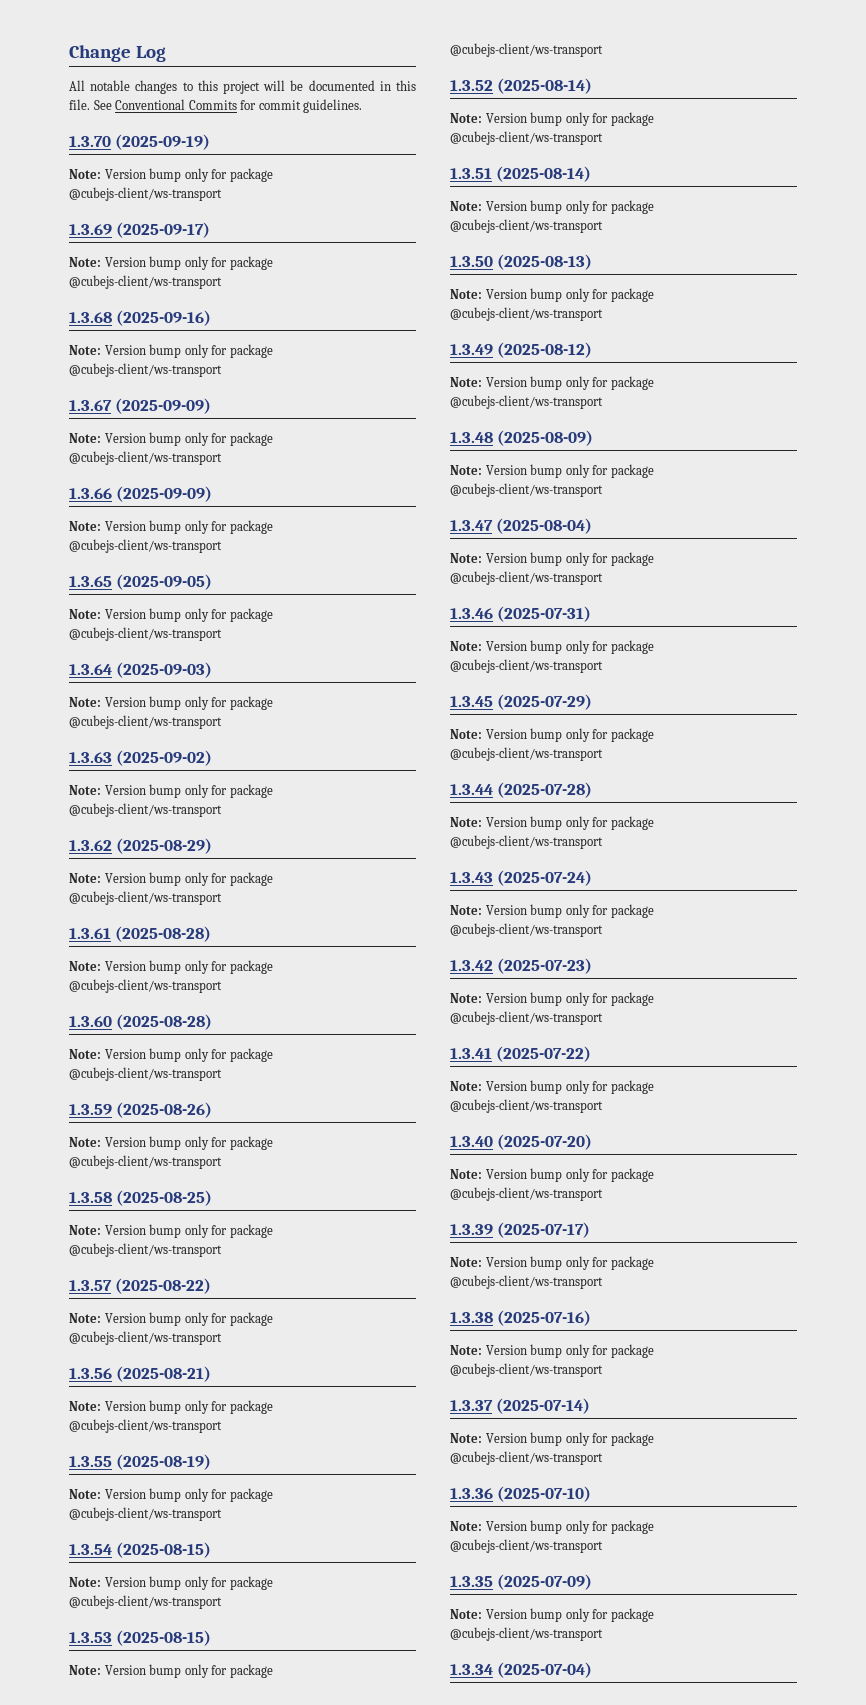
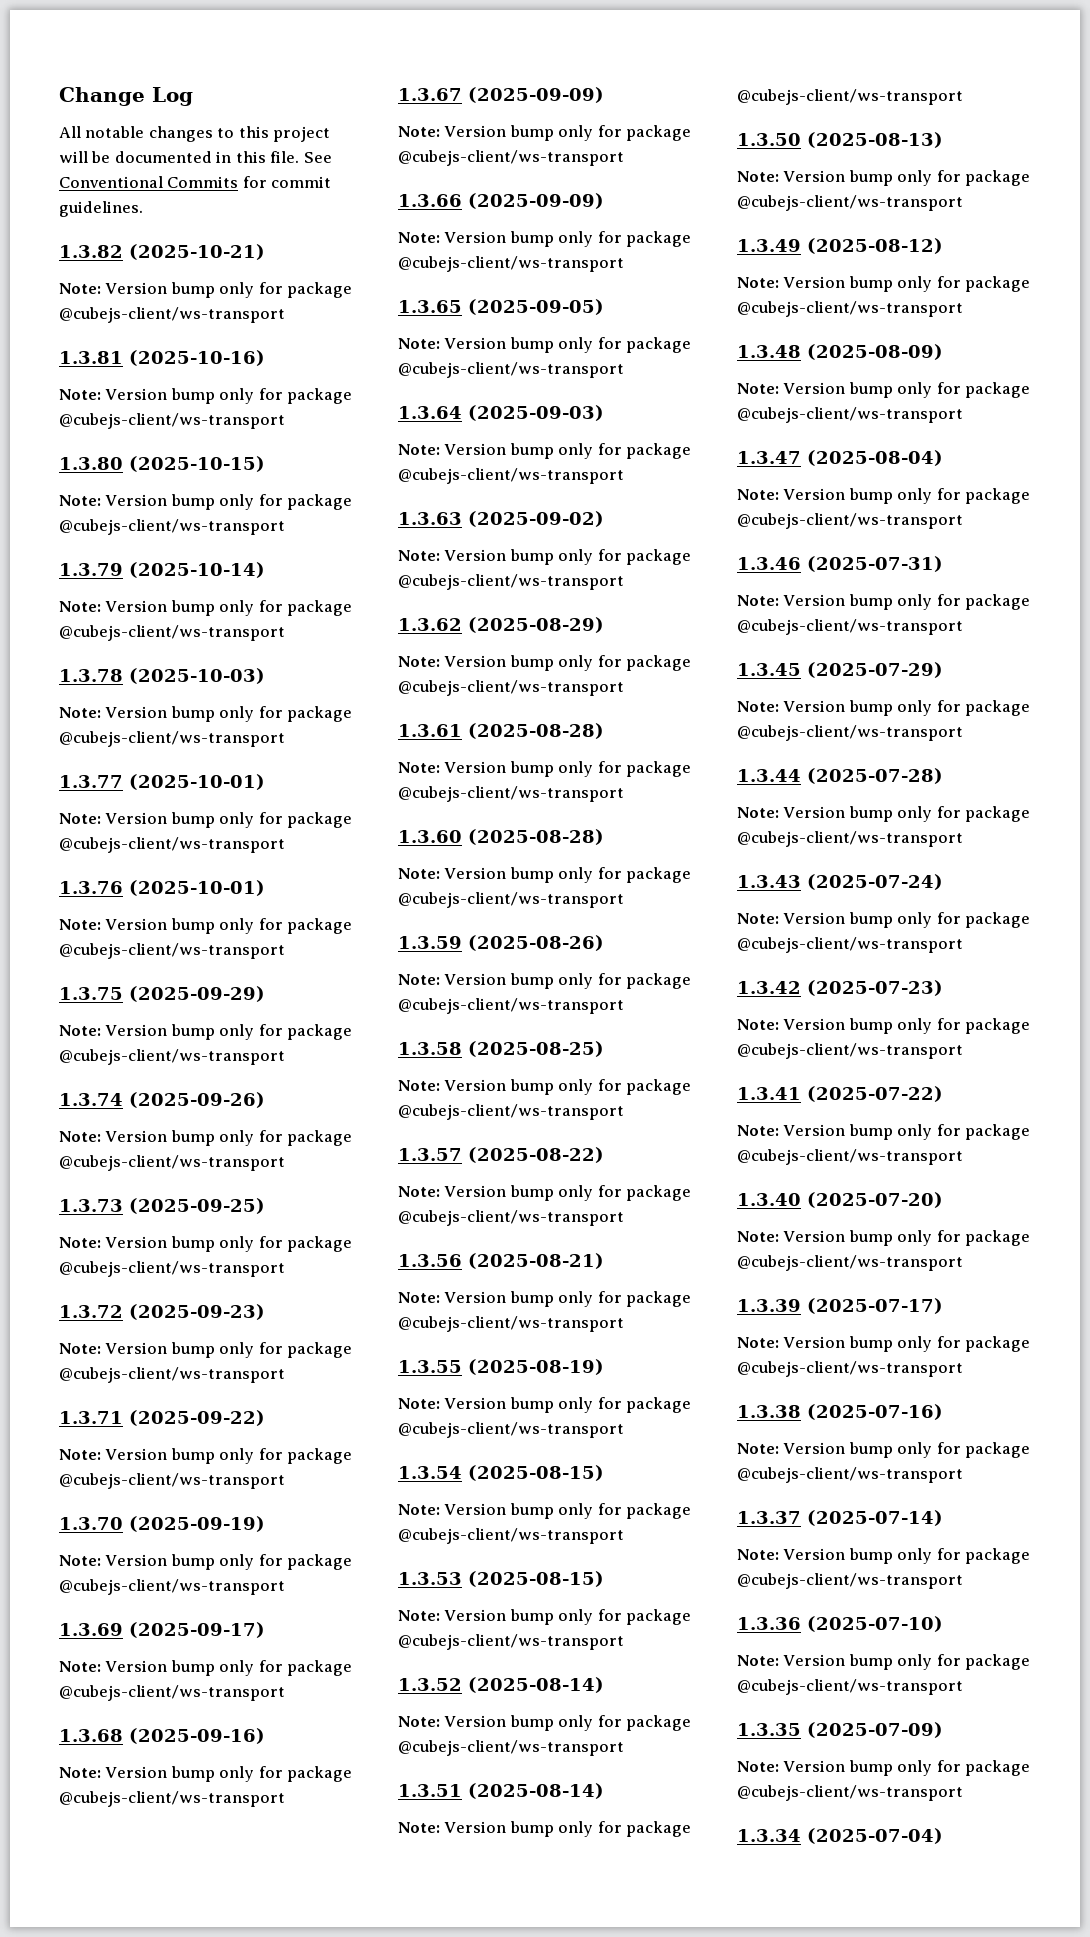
+ 1.3.82 (2025-10-21)
+ Note: Version bump only for package @cubejs-client/ws-transport
+ 1.3.81 (2025-10-16)
+ Note: Version bump only for package @cubejs-client/ws-transport
+ 1.3.80 (2025-10-15)
+ Note: Version bump only for package @cubejs-client/ws-transport
+ 1.3.79 (2025-10-14)
+ Note: Version bump only for package @cubejs-client/ws-transport
+ 1.3.78 (2025-10-03)
+ Note: Version bump only for package @cubejs-client/ws-transport
+ 1.3.77 (2025-10-01)
+ Note: Version bump only for package @cubejs-client/ws-transport
+ 1.3.76 (2025-10-01)
+ Note: Version bump only for package @cubejs-client/ws-transport
+ 1.3.75 (2025-09-29)
+ Note: Version bump only for package @cubejs-client/ws-transport
+ 1.3.74 (2025-09-26)
+ Note: Version bump only for package @cubejs-client/ws-transport
+ 1.3.73 (2025-09-25)
+ Note: Version bump only for package @cubejs-client/ws-transport
+ 1.3.72 (2025-09-23)
+ Note: Version bump only for package @cubejs-client/ws-transport
+ 1.3.71 (2025-09-22)
+ Note: Version bump only for package @cubejs-client/ws-transport

